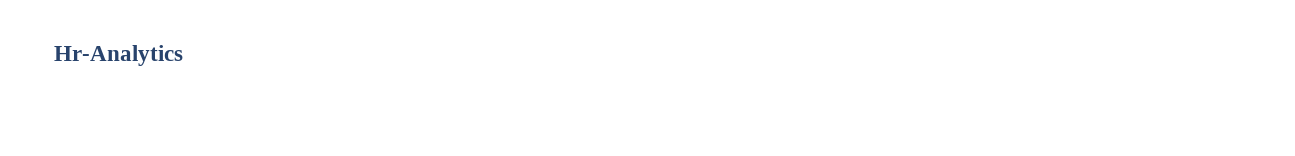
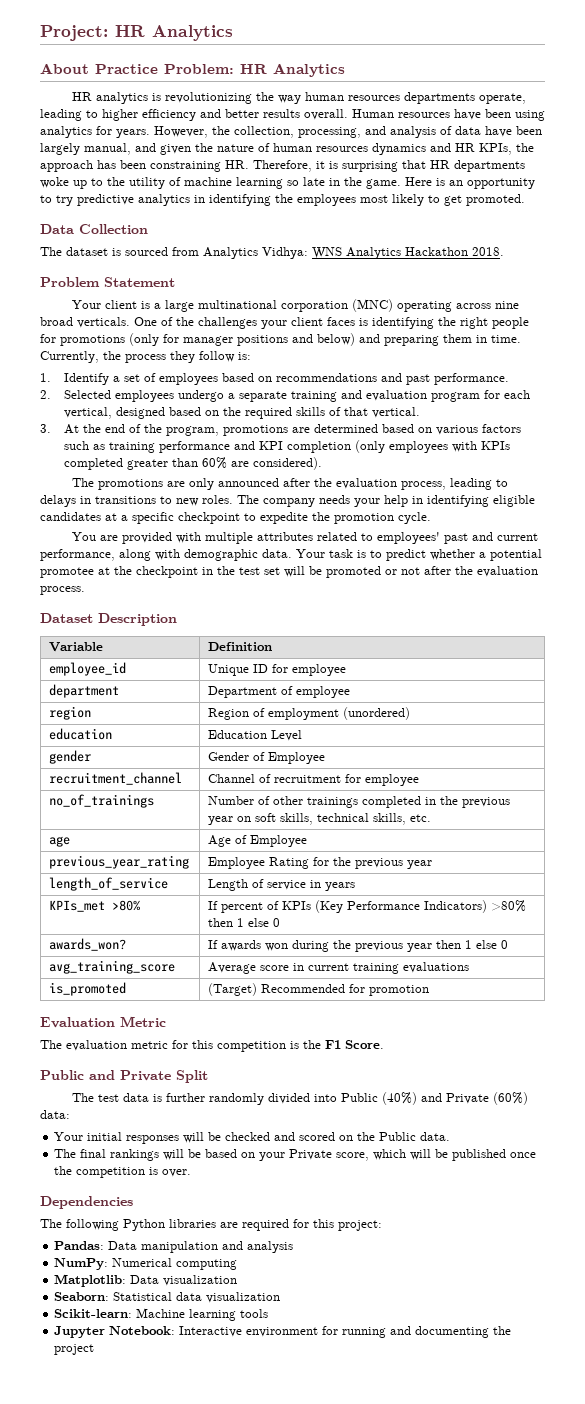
- Hr-Analytics
+ Project: HR Analytics
+ About Practice Problem: HR Analytics
+ HR analytics is revolutionizing the way human resources departments operate, leading to higher efficiency and better results overall. Human resources have been using analytics for years. However, the collection, processing, and analysis of data have been largely manual, and given the nature of human resources dynamics and HR KPIs, the approach has been constraining HR. Therefore, it is surprising that HR departments woke up to the utility of machine learning so late in the game. Here is an opportunity to try predictive analytics in identifying the employees most likely to get promoted.
+ Data Collection
+ The dataset is sourced from Analytics Vidhya: WNS Analytics Hackathon 2018.
+ Problem Statement
+ Your client is a large multinational corporation (MNC) operating across nine broad verticals. One of the challenges your client faces is identifying the right people for promotions (only for manager positions and below) and preparing them in time. Currently, the process they follow is:
+ 1. Identify a set of employees based on recommendations and past performance.
+ 2. Selected employees undergo a separate training and evaluation program for each vertical, designed based on the required skills of that vertical.
+ 3. At the end of the program, promotions are determined based on various factors such as training performance and KPI completion (only employees with KPIs completed greater than 60% are considered).
+ The promotions are only announced after the evaluation process, leading to delays in transitions to new roles. The company needs your help in identifying eligible candidates at a specific checkpoint to expedite the promotion cycle.
+ You are provided with multiple attributes related to employees' past and current performance, along with demographic data. Your task is to predict whether a potential promotee at the checkpoint in the test set will be promoted or not after the evaluation process.
+ Dataset Description
+ Variable | Definition
+ employee_id | Unique ID for employee
+ department | Department of employee
+ region | Region of employment (unordered)
+ education | Education Level
+ gender | Gender of Employee
+ recruitment_channel | Channel of recruitment for employee
+ no_of_trainings | Number of other trainings completed in the previous year on soft skills, technical skills, etc.
+ age | Age of Employee
+ previous_year_rating | Employee Rating for the previous year
+ length_of_service | Length of service in years
+ KPIs_met >80% | If percent of KPIs (Key Performance Indicators) >80% then 1 else 0
+ awards_won? | If awards won during the previous year then 1 else 0
+ avg_training_score | Average score in current training evaluations
+ is_promoted | (Target) Recommended for promotion
+ Evaluation Metric
+ The evaluation metric for this competition is the F1 Score.
+ Public and Private Split
+ The test data is further randomly divided into Public (40%) and Private (60%) data:
+ Your initial responses will be checked and scored on the Public data.
+ The final rankings will be based on your Private score, which will be published once the competition is over.
+ Dependencies
+ The following Python libraries are required for this project:
+ Pandas: Data manipulation and analysis
+ NumPy: Numerical computing
+ Matplotlib: Data visualization
+ Seaborn: Statistical data visualization
+ Scikit-learn: Machine learning tools
+ Jupyter Notebook: Interactive environment for running and documenting the project

